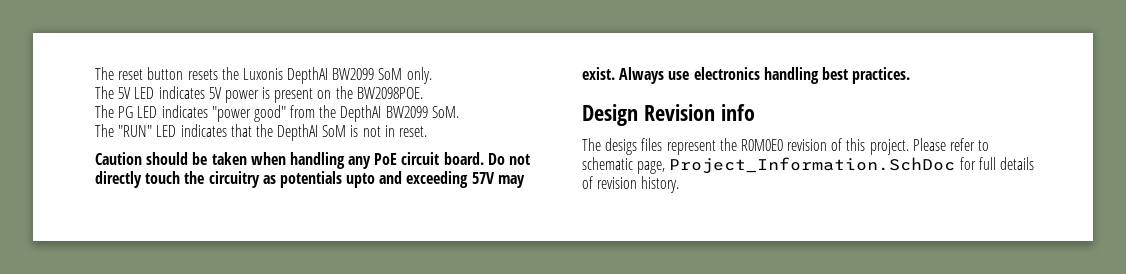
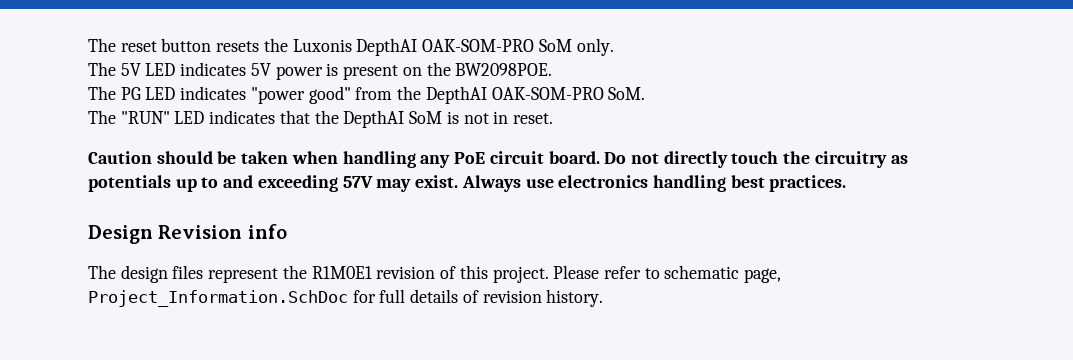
- The reset button resets the Luxonis DepthAI BW2099 SoM only.
+ The reset button resets the Luxonis DepthAI OAK-SOM-PRO SoM only.
- The PG LED indicates "power good" from the DepthAI BW2099 SoM.
+ The PG LED indicates "power good" from the DepthAI OAK-SOM-PRO SoM.
- Do not directly touch the circuitry as potentials upto and exceeding 57V may exist.
+ Do not directly touch the circuitry as potentials up to and exceeding 57V may exist.
- The desigs files represent the R0M0E0 revision of this project.
+ The design files represent the R1M0E1 revision of this project.

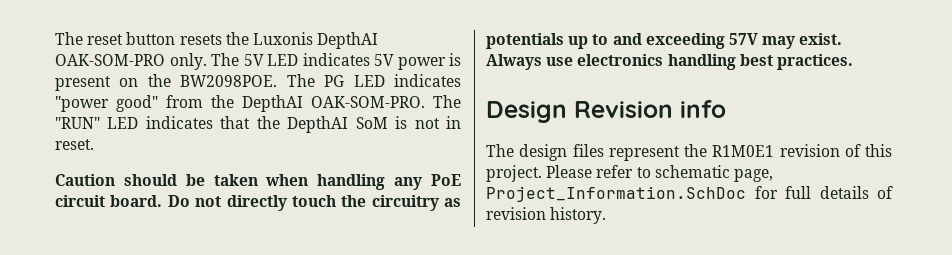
- The reset button resets the Luxonis DepthAI OAK-SOM-PRO SoM only.
- The 5V LED indicates 5V power is present on the BW2098POE.
- The PG LED indicates "power good" from the DepthAI OAK-SOM-PRO SoM.
- The "RUN" LED indicates that the DepthAI SoM is not in reset.
+ The reset button resets the Luxonis DepthAI OAK-SOM-PRO only. The 5V LED indicates 5V power is present on the BW2098POE. The PG LED indicates "power good" from the DepthAI OAK-SOM-PRO. The "RUN" LED indicates that the DepthAI SoM is not in reset.

